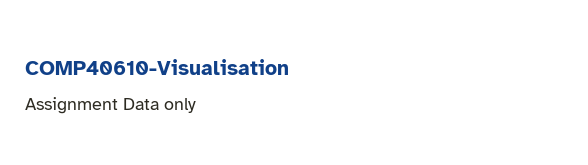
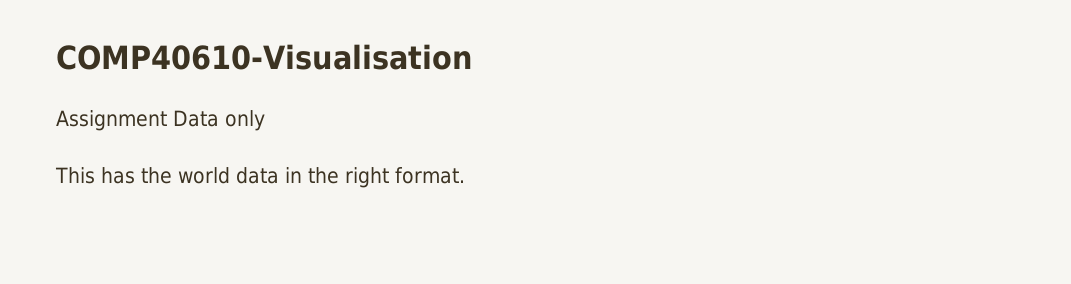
+ This has the world data in the right format.

